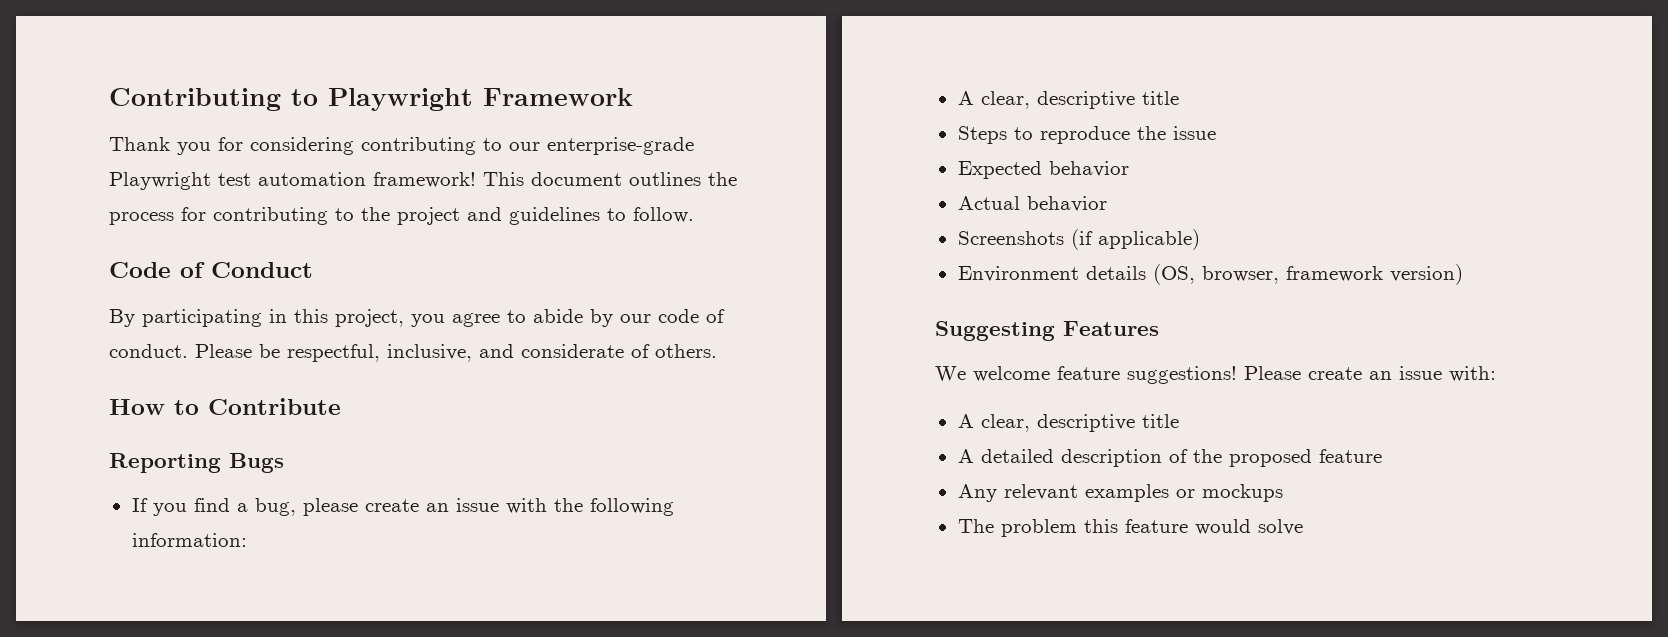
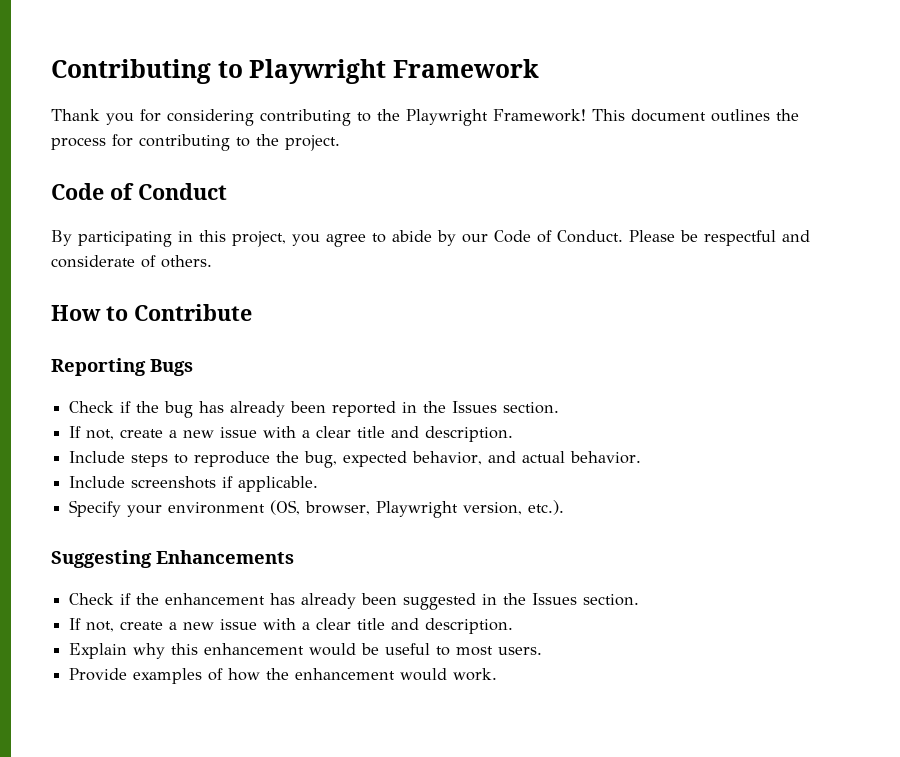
- Thank you for considering contributing to our enterprise-grade Playwright test automation framework!
+ Thank you for considering contributing to the Playwright Framework!
- This document outlines the process for contributing to the project and guidelines to follow.
+ This document outlines the process for contributing to the project.
- By participating in this project, you agree to abide by our code of conduct. Please be respectful, inclusive, and considerate of others.
+ By participating in this project, you agree to abide by our Code of Conduct. Please be respectful and considerate of others.
- If you find a bug, please create an issue with the following information:
- A clear, descriptive title
- Steps to reproduce the issue
- Expected behavior
- Actual behavior
- Screenshots (if applicable)
- Environment details (OS, browser, framework version)
- Suggesting Features
- We welcome feature suggestions! Please create an issue with:
- A clear, descriptive title
- A detailed description of the proposed feature
- Any relevant examples or mockups
- The problem this feature would solve
+ Check if the bug has already been reported in the Issues section.
+ If not, create a new issue with a clear title and description.
+ Include steps to reproduce the bug, expected behavior, and actual behavior.
+ Include screenshots if applicable.
+ Specify your environment (OS, browser, Playwright version, etc.).
+ Suggesting Enhancements
+ Check if the enhancement has already been suggested in the Issues section.
+ If not, create a new issue with a clear title and description.
+ Explain why this enhancement would be useful to most users.
+ Provide examples of how the enhancement would work.

